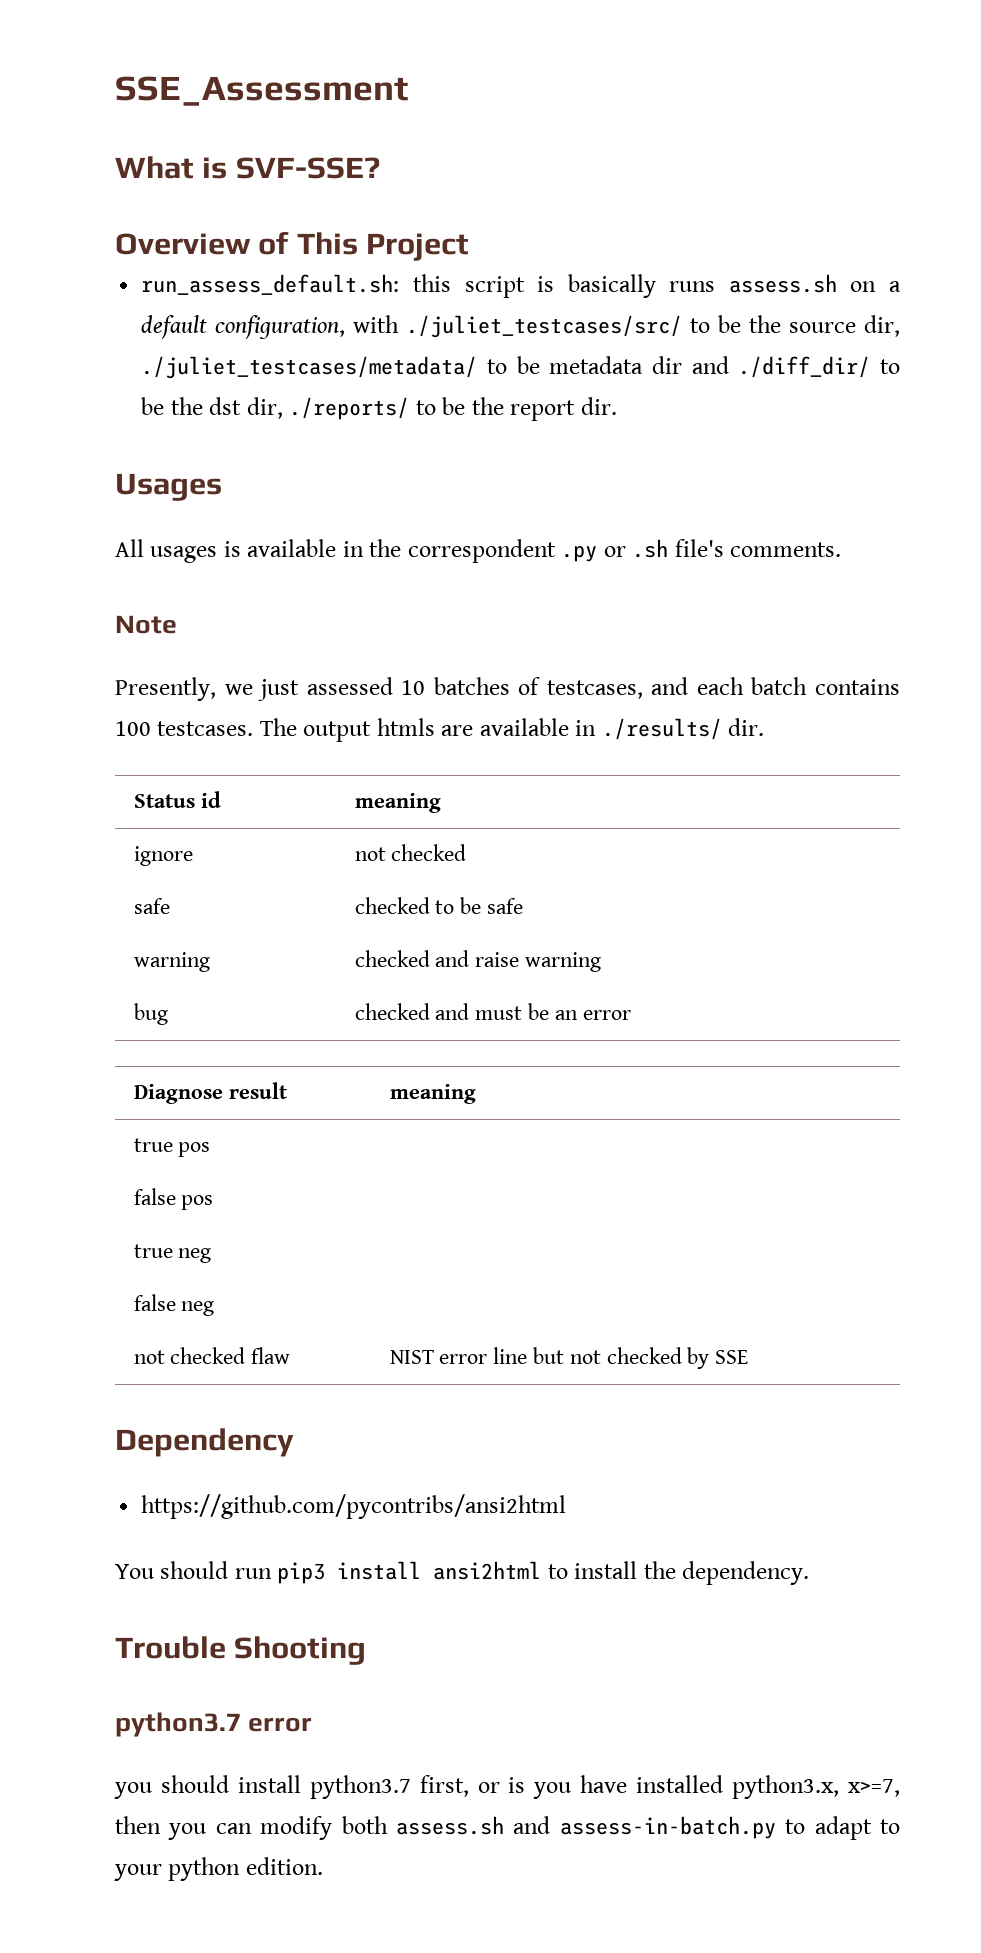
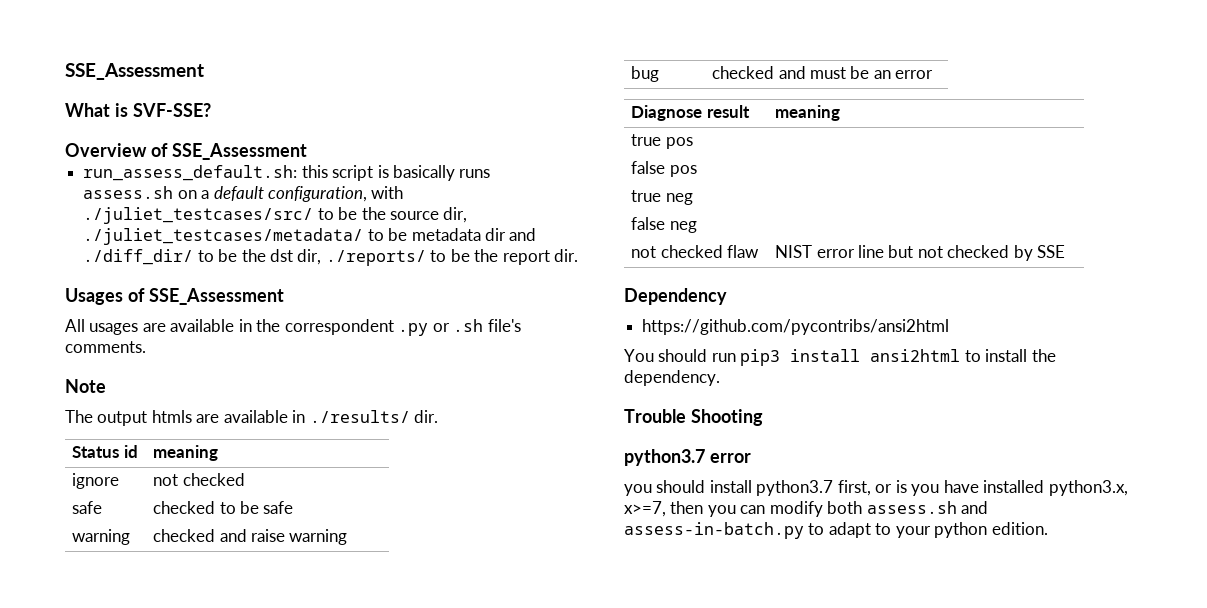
- Overview of This Project
+ Overview of SSE_Assessment
- Usages
+ Usages of SSE_Assessment
- All usages is available in the correspondent .py or .sh file's comments.
+ All usages are available in the correspondent .py or .sh file's comments.
- Presently, we just assessed 10 batches of testcases, and each batch contains 100 testcases.

